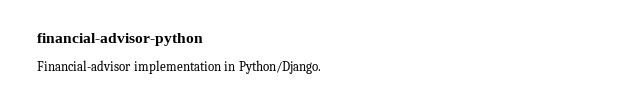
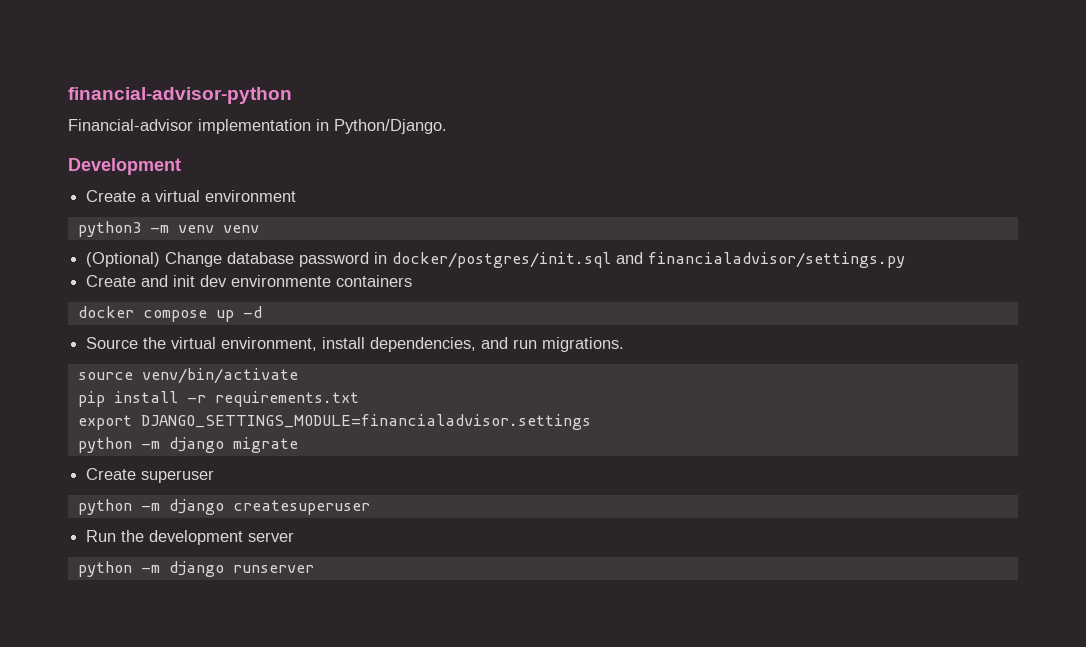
+ Development
+ Create a virtual environment
+ python3 -m venv venv
+ (Optional) Change database password in docker/postgres/init.sql and financialadvisor/settings.py
+ Create and init dev environmente containers
+ docker compose up -d
+ Source the virtual environment, install dependencies, and run migrations.
+ source venv/bin/activate
+ pip install -r requirements.txt
+ export DJANGO_SETTINGS_MODULE=financialadvisor.settings
+ python -m django migrate
+ Create superuser
+ python -m django createsuperuser
+ Run the development server
+ python -m django runserver

